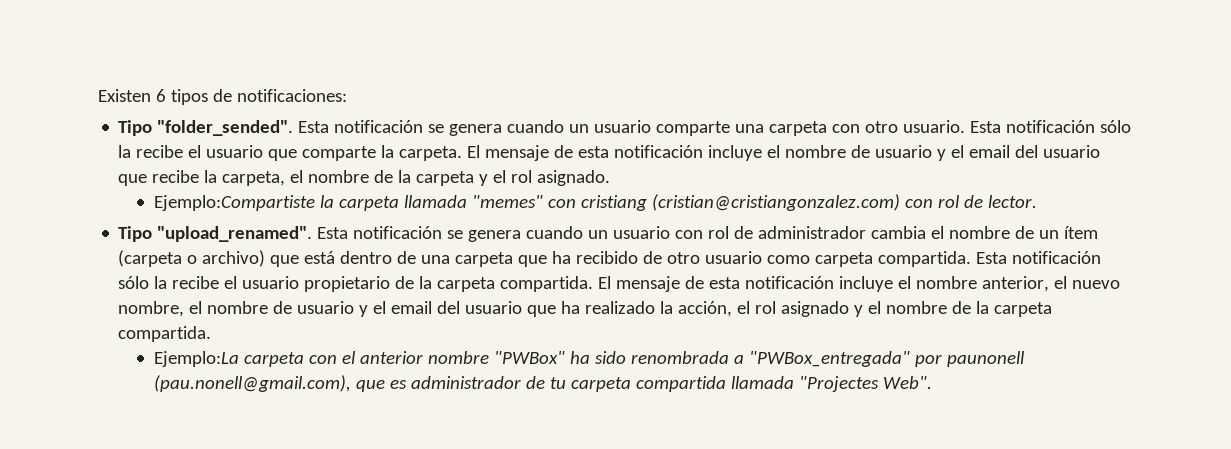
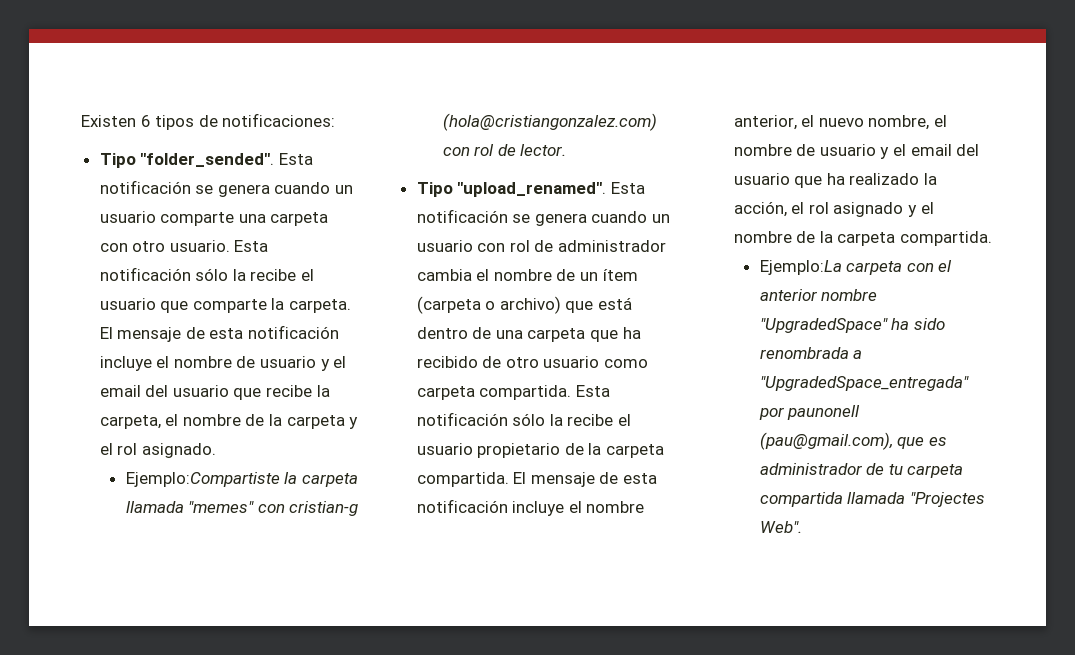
- Ejemplo:Compartiste la carpeta llamada "memes" con cristiang (cristian@cristiangonzalez.com) con rol de lector.
+ Ejemplo:Compartiste la carpeta llamada "memes" con cristian-g (hola@cristiangonzalez.com) con rol de lector.
- Ejemplo:La carpeta con el anterior nombre "PWBox" ha sido renombrada a "PWBox_entregada" por paunonell (pau.nonell@gmail.com), que es administrador de tu carpeta compartida llamada "Projectes Web".
+ Ejemplo:La carpeta con el anterior nombre "UpgradedSpace" ha sido renombrada a "UpgradedSpace_entregada" por paunonell (pau@gmail.com), que es administrador de tu carpeta compartida llamada "Projectes Web".

